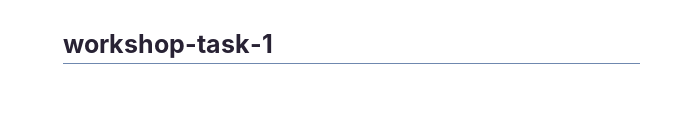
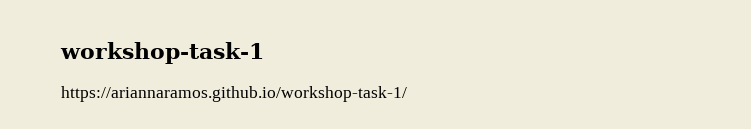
+ https://ariannaramos.github.io/workshop-task-1/

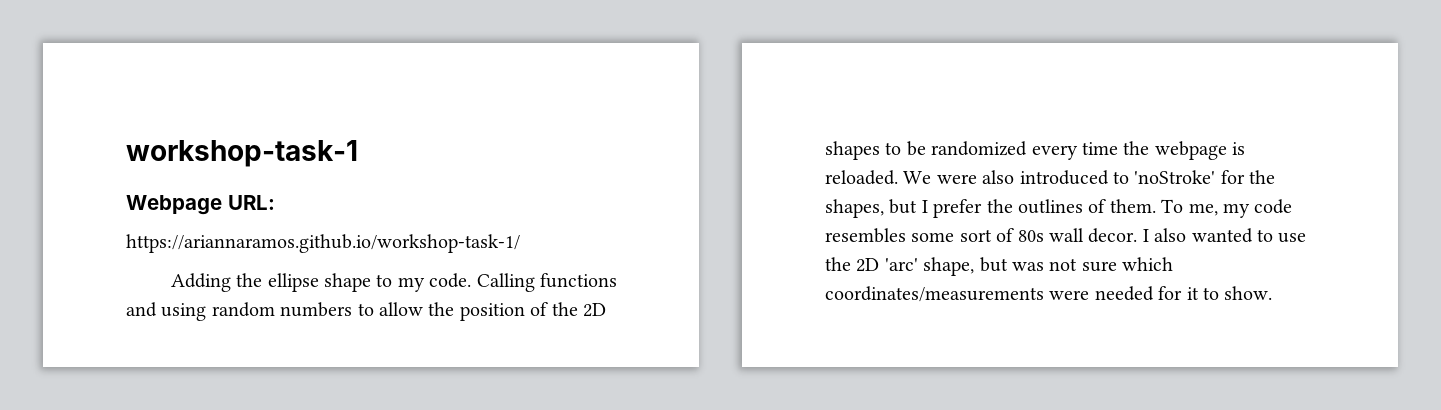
+ Webpage URL:
+ Adding the ellipse shape to my code. Calling functions and using random numbers to allow the position of the 2D shapes to be randomized every time the webpage is reloaded. We were also introduced to 'noStroke' for the shapes, but I prefer the outlines of them. To me, my code resembles some sort of 80s wall decor. I also wanted to use the 2D 'arc' shape, but was not sure which coordinates/measurements were needed for it to show.

